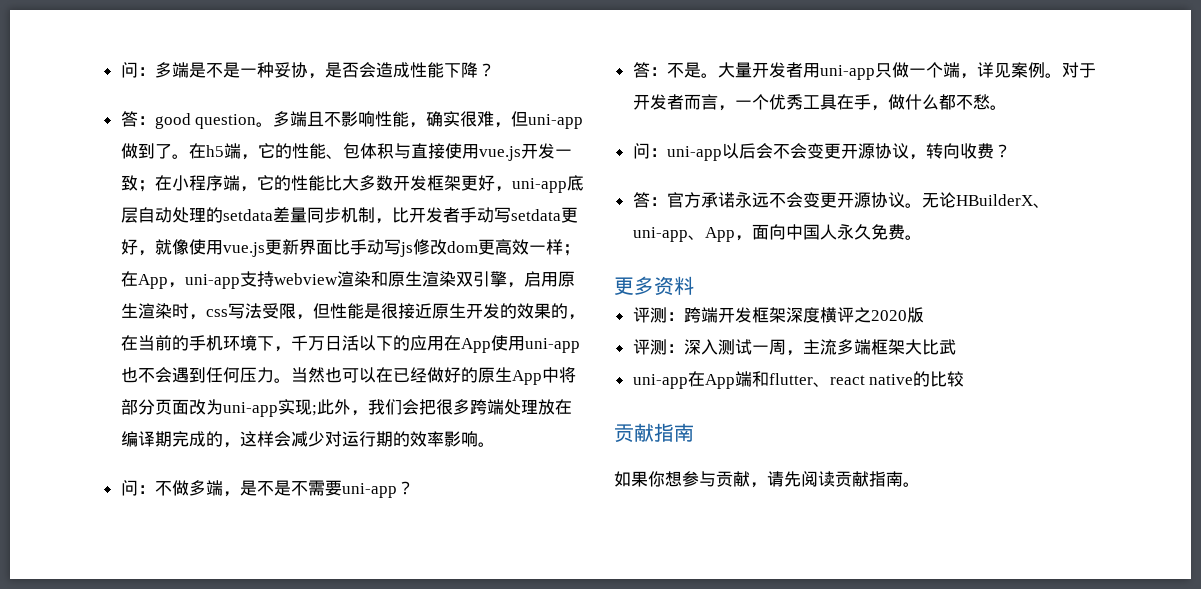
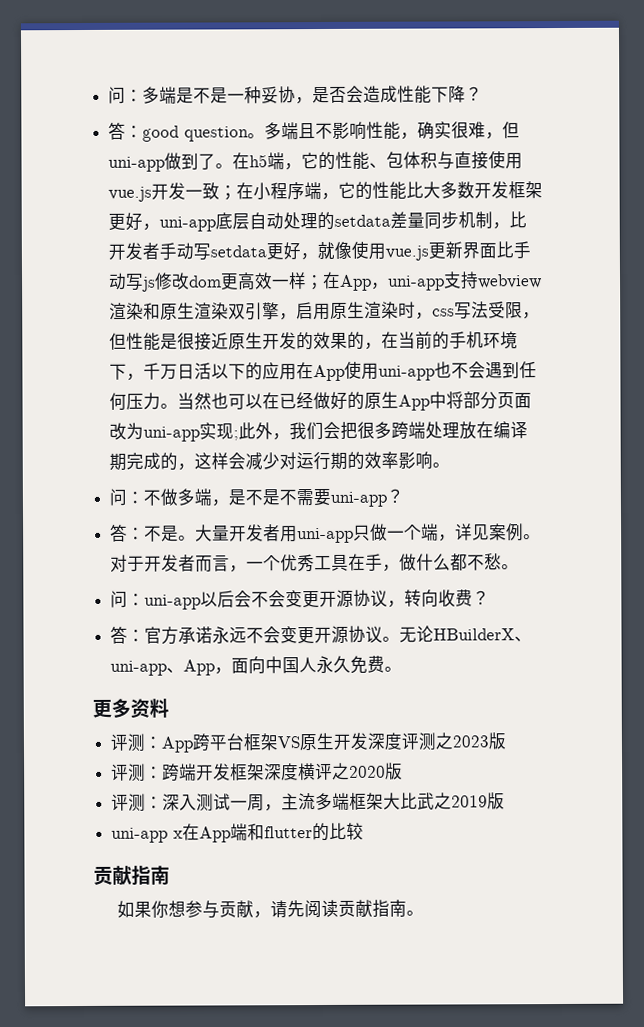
+ 评测：App跨平台框架VS原生开发深度评测之2023版
- 评测：深入测试一周，主流多端框架大比武
- uni-app在App端和flutter、react native的比较
+ 评测：深入测试一周，主流多端框架大比武之2019版
+ uni-app x在App端和flutter的比较

